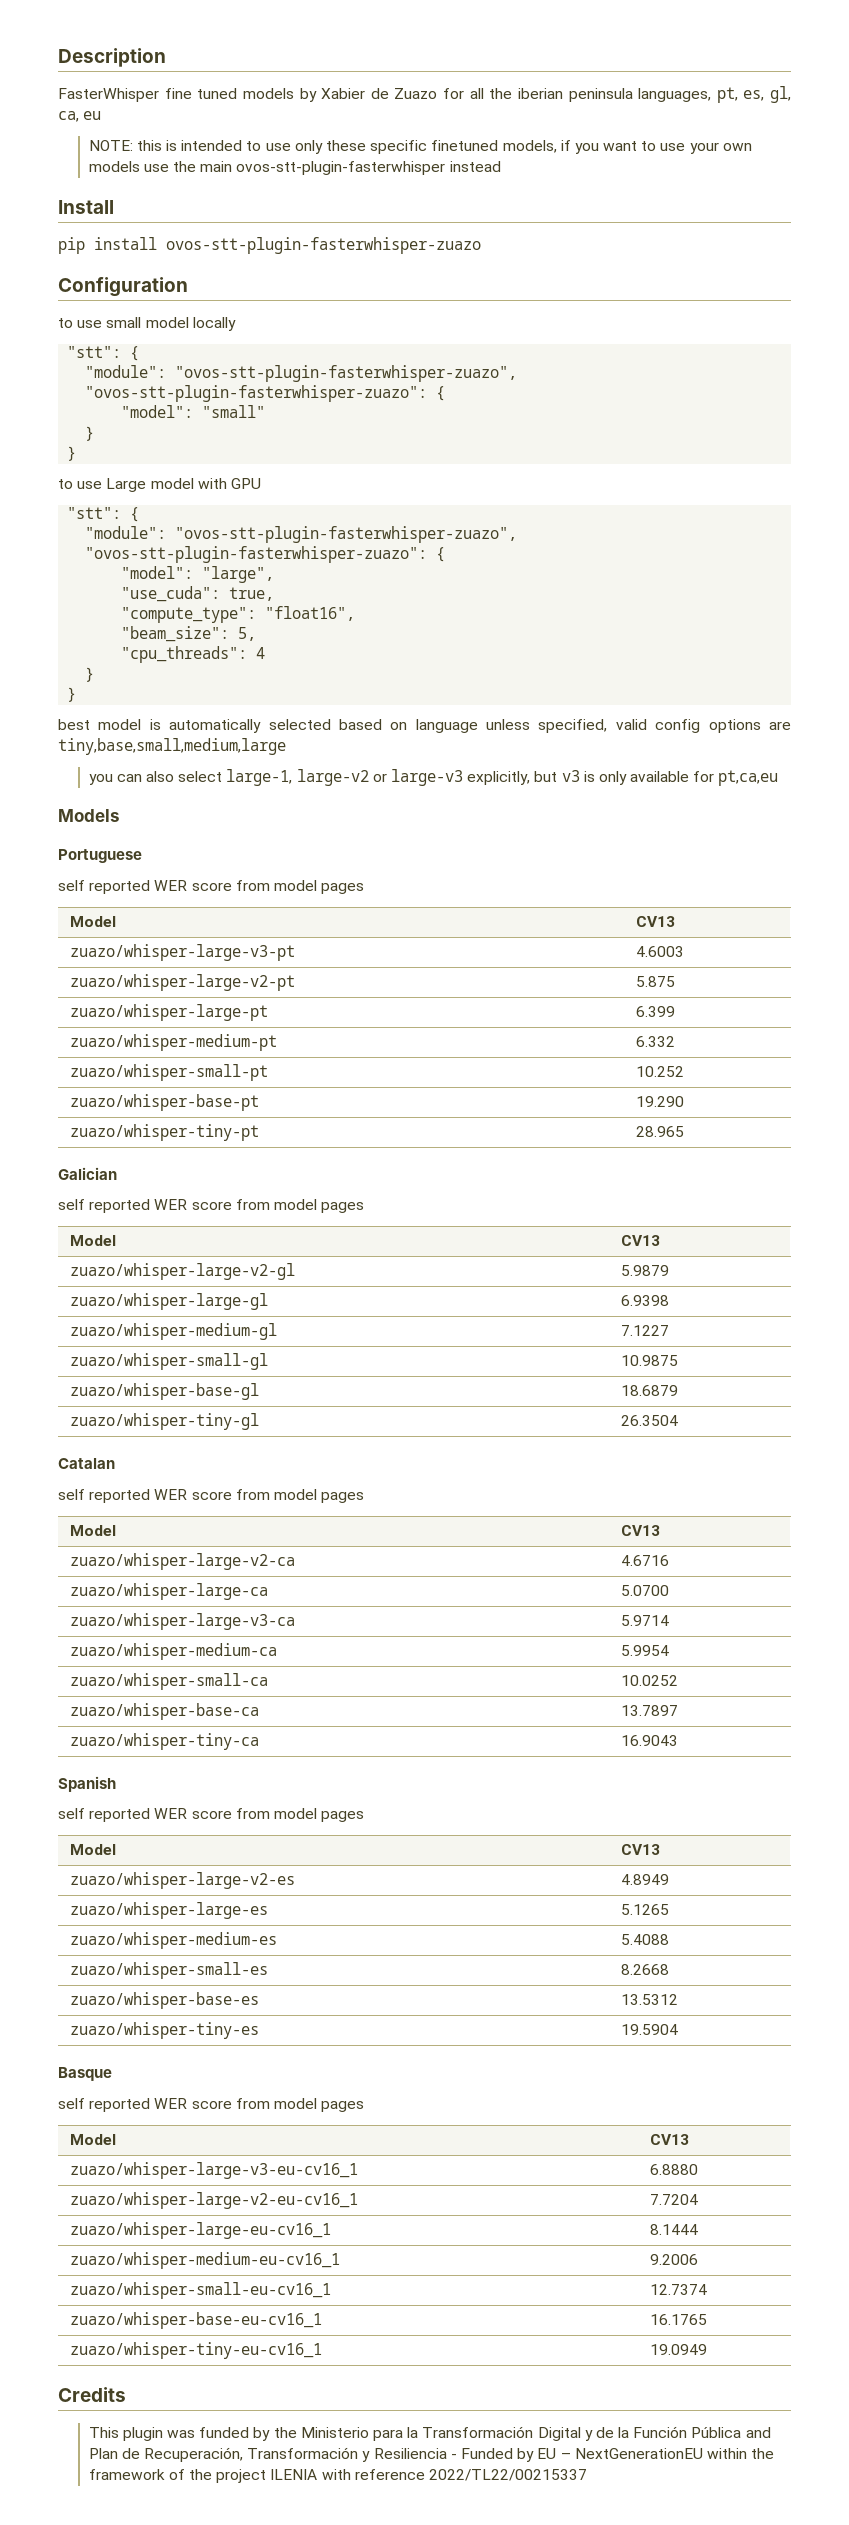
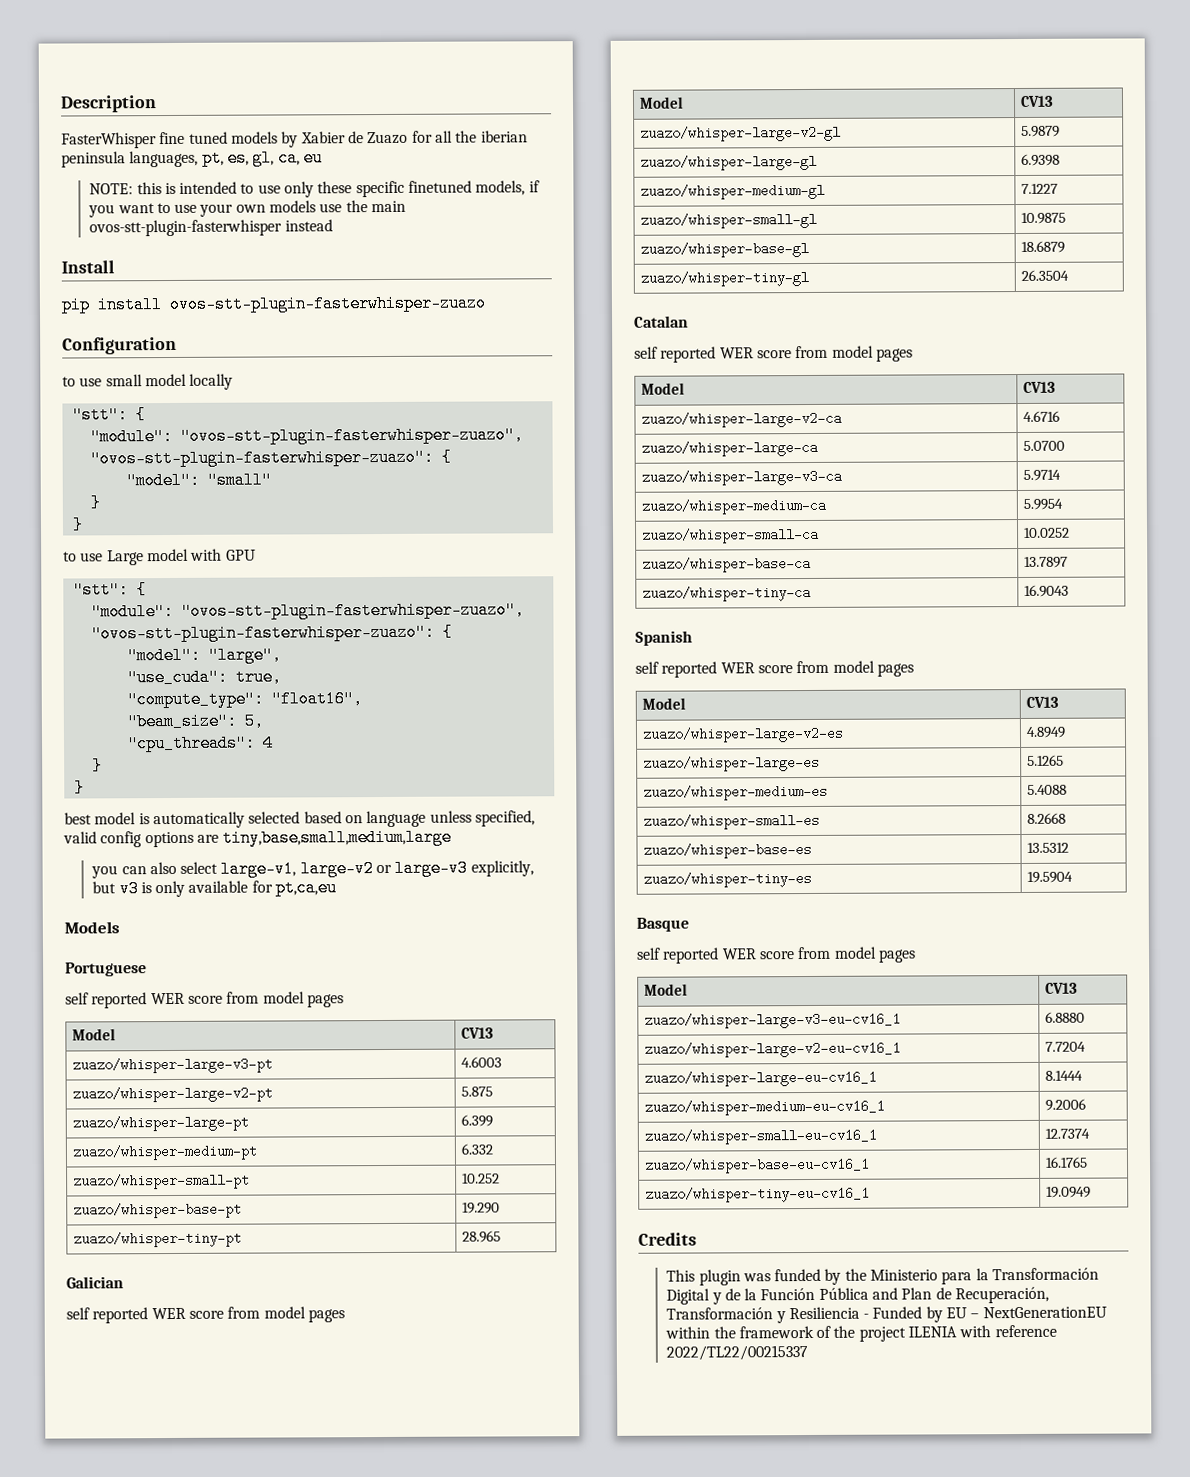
- you can also select large-1, large-v2 or large-v3 explicitly, but v3 is only available for pt,ca,eu
+ you can also select large-v1, large-v2 or large-v3 explicitly, but v3 is only available for pt,ca,eu

